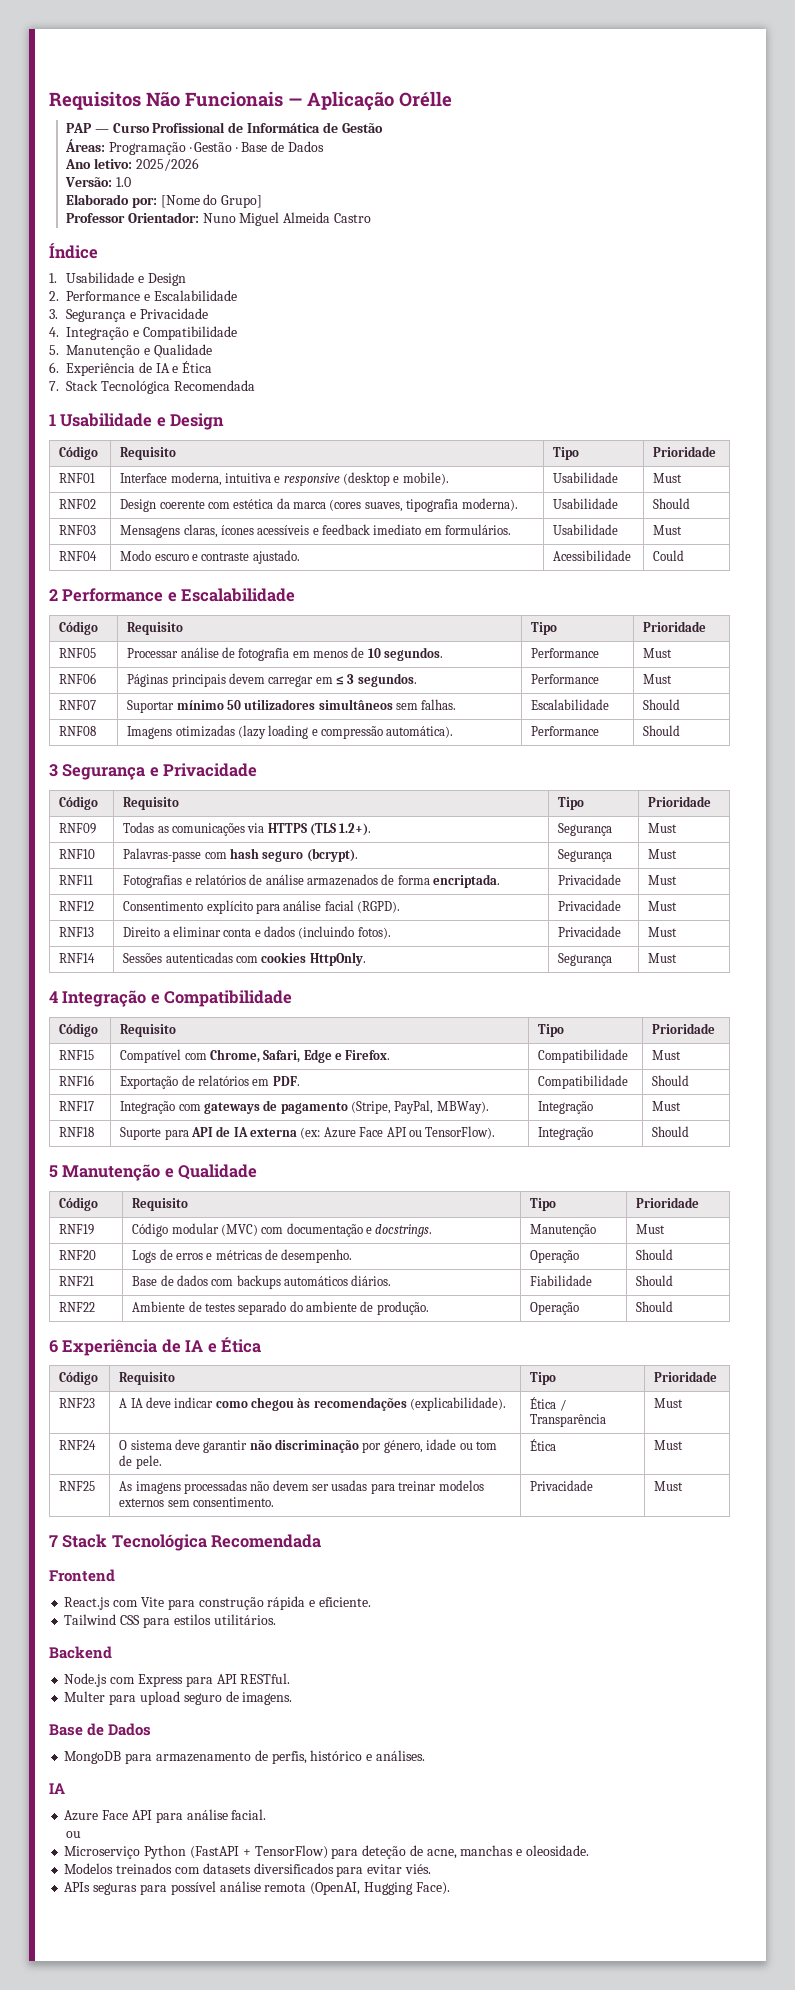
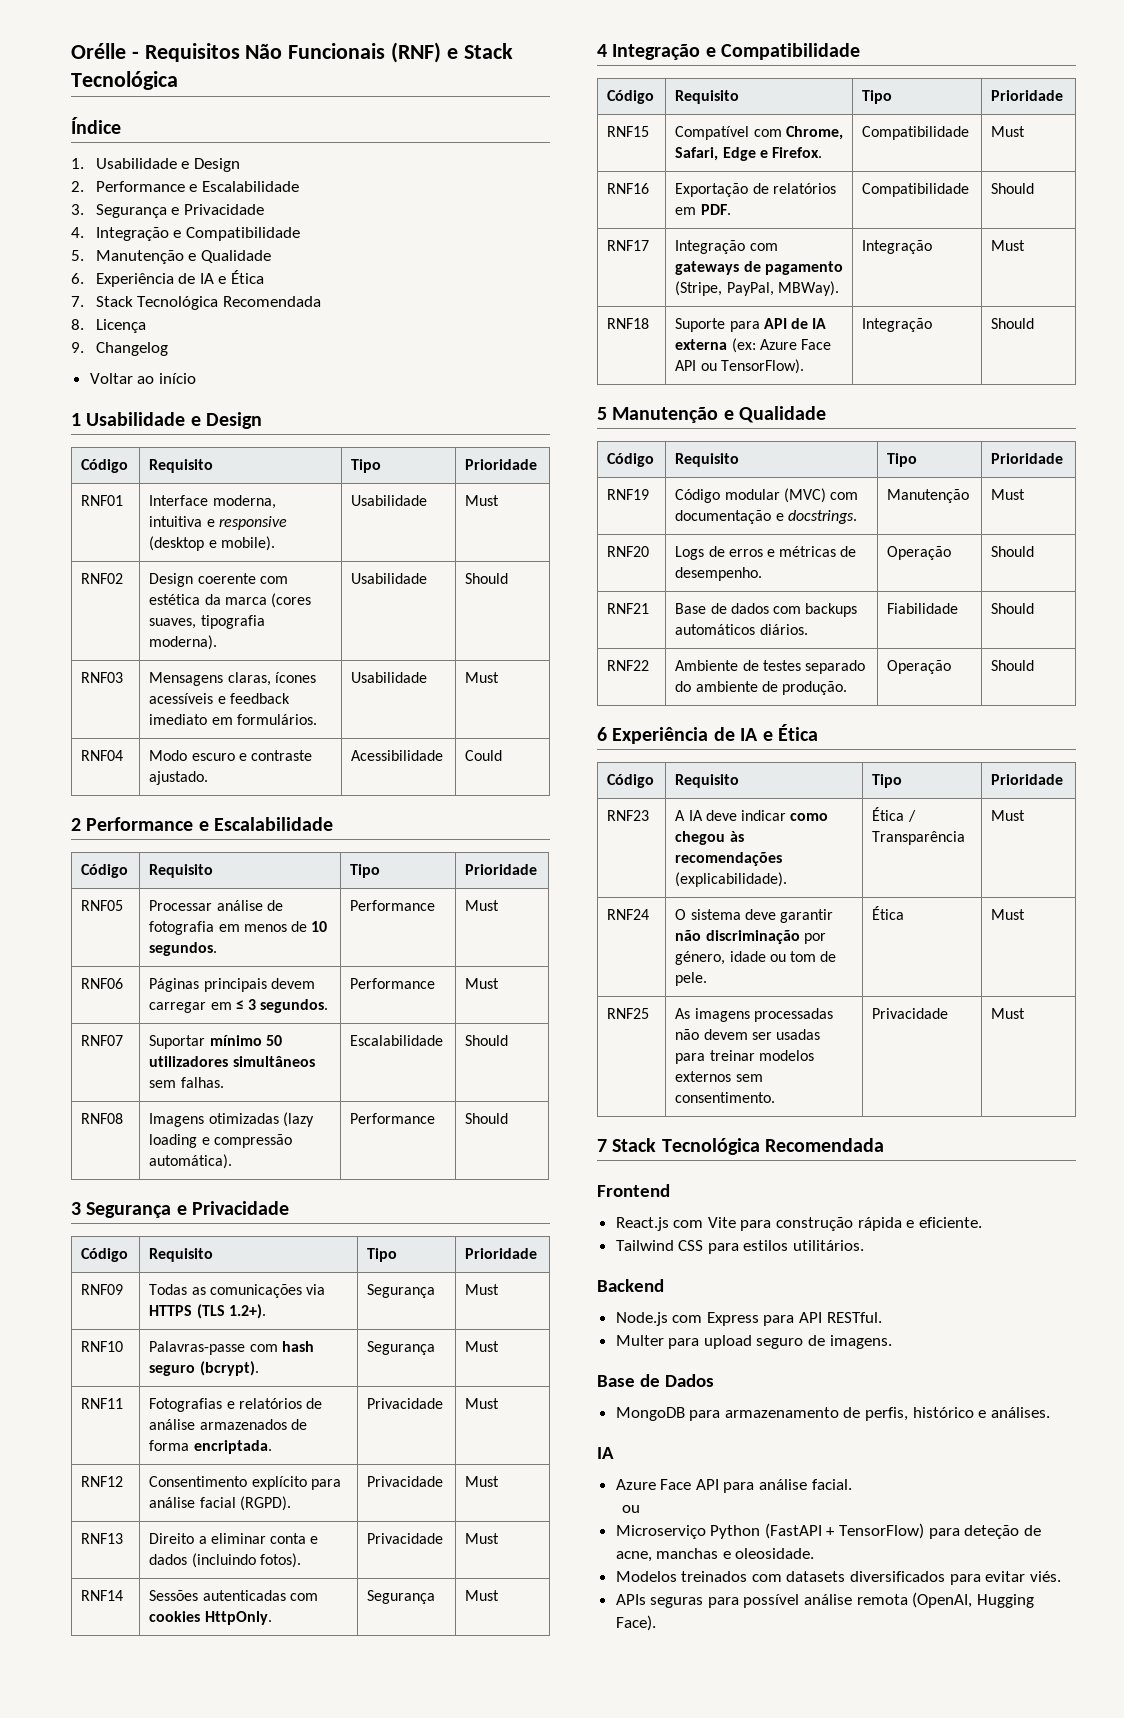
- Requisitos Não Funcionais — Aplicação Orélle
- PAP — Curso Profissional de Informática de Gestão
- Áreas: Programação · Gestão · Base de Dados
- Ano letivo: 2025/2026
- Versão: 1.0
- Elaborado por: [Nome do Grupo]
- Professor Orientador: Nuno Miguel Almeida Castro
+ Orélle - Requisitos Não Funcionais (RNF) e Stack Tecnológica
+ 8. Licença
+ 9. Changelog
+ Voltar ao início

